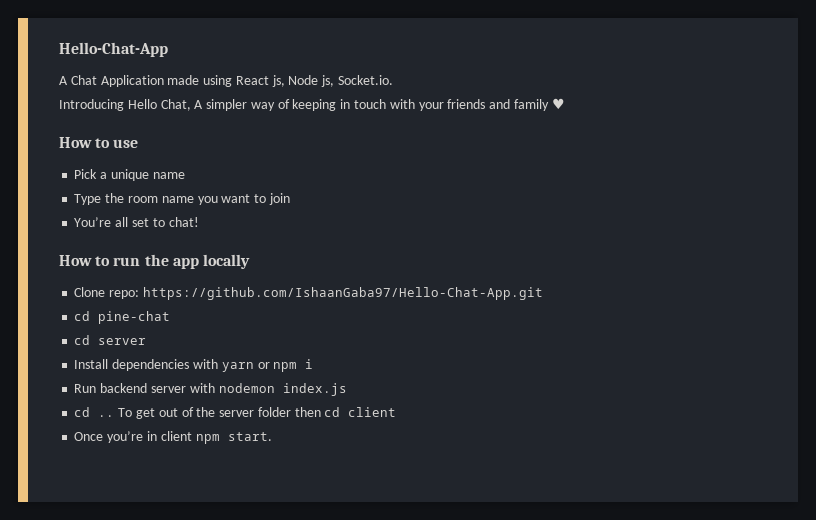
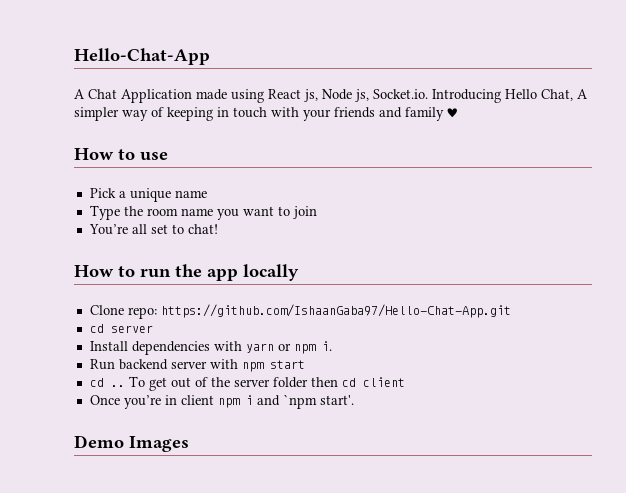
- A Chat Application made using React js, Node js, Socket.io.
- Introducing Hello Chat, A simpler way of keeping in touch with your friends and family ♥
+ A Chat Application made using React js, Node js, Socket.io. Introducing Hello Chat, A simpler way of keeping in touch with your friends and family ♥
- cd pine-chat
- Install dependencies with yarn or npm i
+ Install dependencies with yarn or npm i.
- Run backend server with nodemon index.js
+ Run backend server with npm start
- Once you’re in client npm start.
+ Once you’re in client npm i and `npm start'.
+ Demo Images

